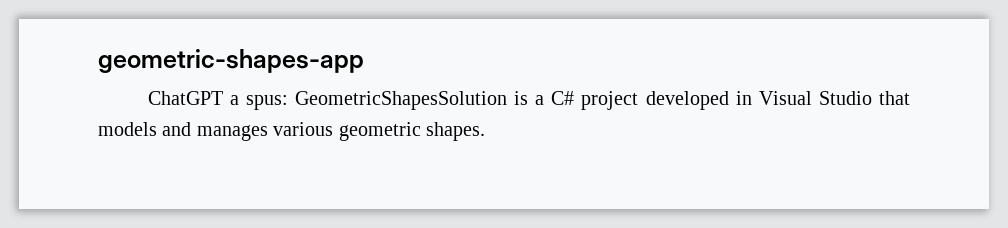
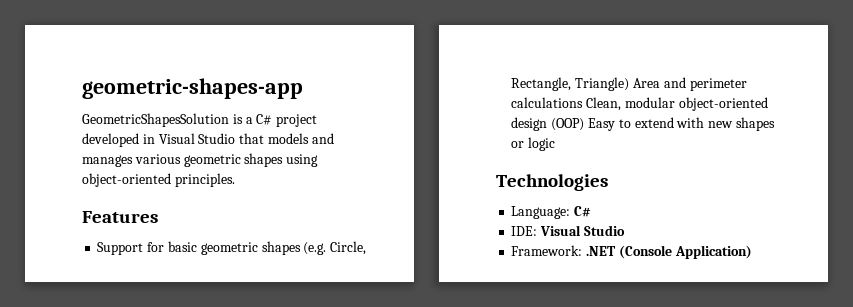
- ChatGPT a spus: GeometricShapesSolution is a C# project developed in Visual Studio that models and manages various geometric shapes.
+ GeometricShapesSolution is a C# project developed in Visual Studio that models and manages various geometric shapes using object-oriented principles.
+ Features
+ Support for basic geometric shapes (e.g. Circle, Rectangle, Triangle) Area and perimeter calculations Clean, modular object-oriented design (OOP) Easy to extend with new shapes or logic
+ Technologies
+ Language: C#
+ IDE: Visual Studio
+ Framework: .NET (Console Application)

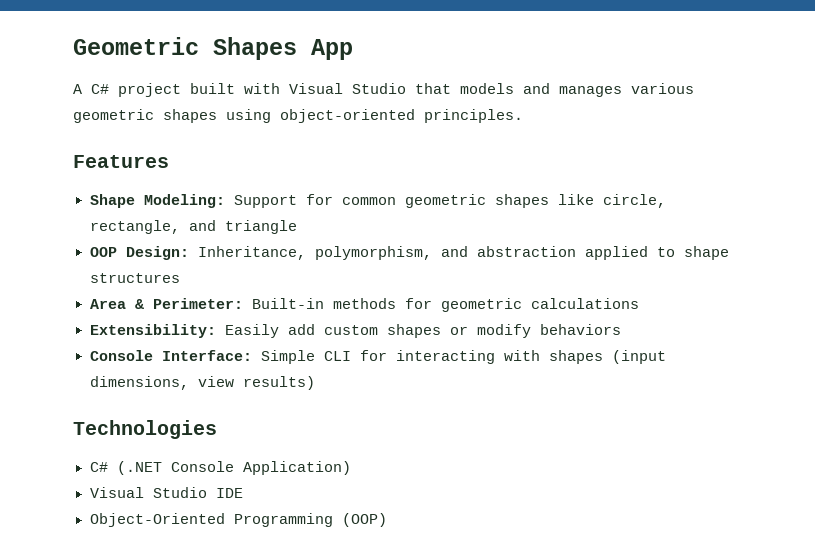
- geometric-shapes-app
- GeometricShapesSolution is a C# project developed in Visual Studio that models and manages various geometric shapes using object-oriented principles.
+ Geometric Shapes App
+ A C# project built with Visual Studio that models and manages various geometric shapes using object-oriented principles.
- Support for basic geometric shapes (e.g. Circle, Rectangle, Triangle) Area and perimeter calculations Clean, modular object-oriented design (OOP) Easy to extend with new shapes or logic
+ Shape Modeling: Support for common geometric shapes like circle, rectangle, and triangle
+ OOP Design: Inheritance, polymorphism, and abstraction applied to shape structures
+ Area & Perimeter: Built-in methods for geometric calculations
+ Extensibility: Easily add custom shapes or modify behaviors
+ Console Interface: Simple CLI for interacting with shapes (input dimensions, view results)
- Language: C#
- IDE: Visual Studio
- Framework: .NET (Console Application)
+ C# (.NET Console Application)
+ Visual Studio IDE
+ Object-Oriented Programming (OOP)

